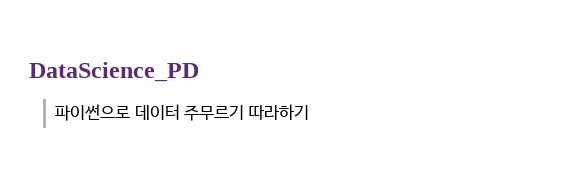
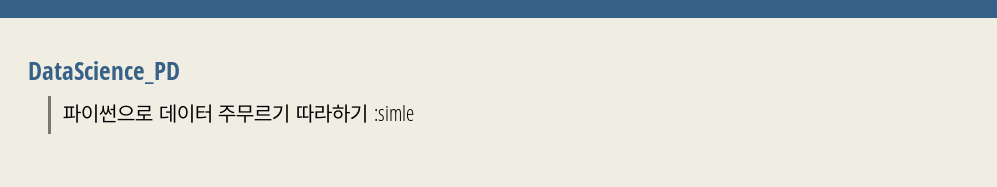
- 파이썬으로 데이터 주무르기 따라하기
+ 파이썬으로 데이터 주무르기 따라하기 :simle

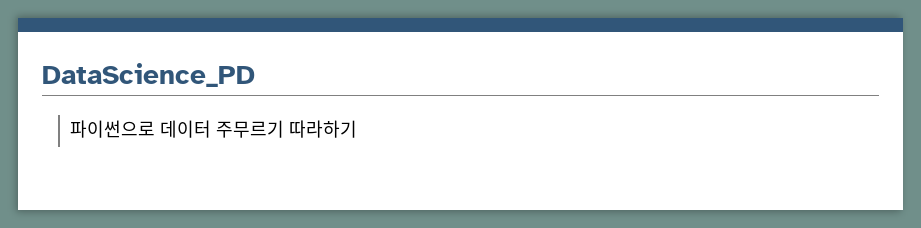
- 파이썬으로 데이터 주무르기 따라하기 :simle
+ 파이썬으로 데이터 주무르기 따라하기

